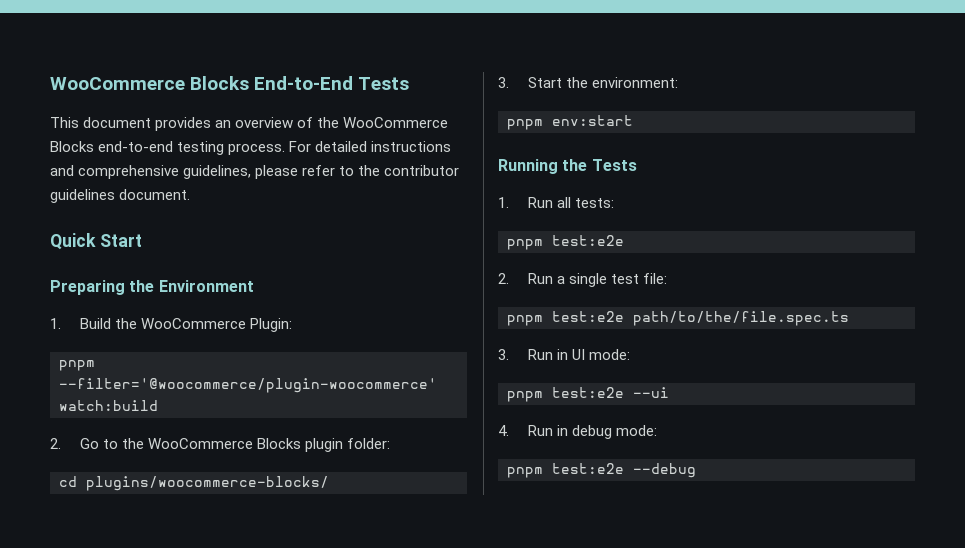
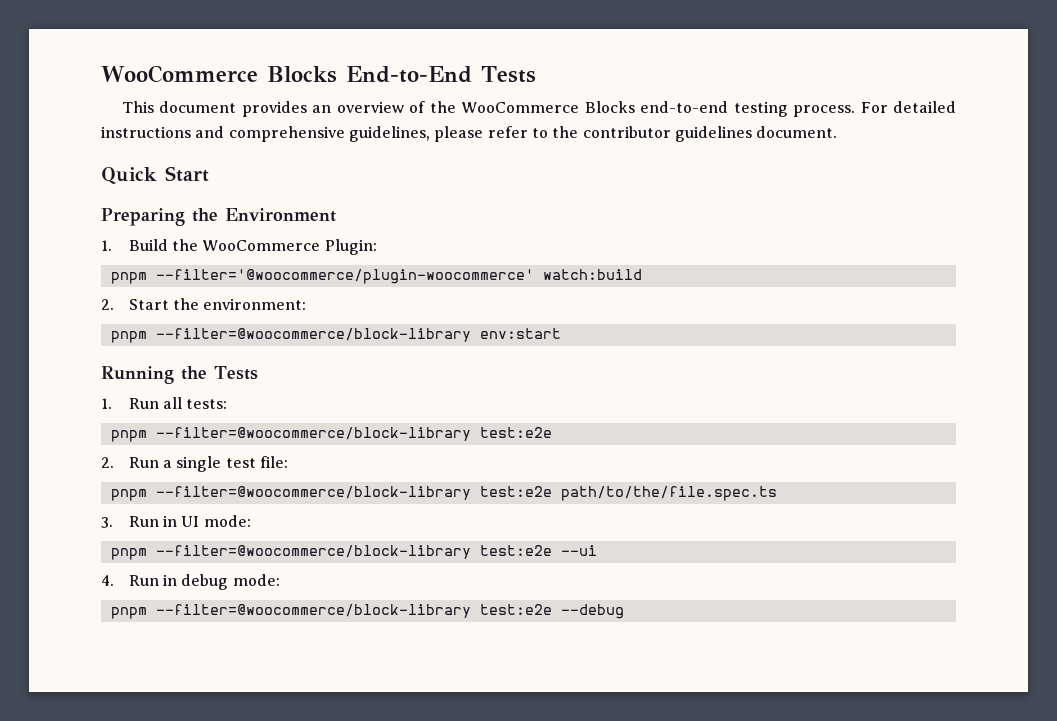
- 2. Go to the WooCommerce Blocks plugin folder:
- cd plugins/woocommerce-blocks/
- 3. Start the environment:
+ 2. Start the environment:
- pnpm env:start
+ pnpm --filter=@woocommerce/block-library env:start
  1. Run all tests:
- pnpm test:e2e
+ pnpm --filter=@woocommerce/block-library test:e2e
- pnpm test:e2e path/to/the/file.spec.ts
+ pnpm --filter=@woocommerce/block-library test:e2e path/to/the/file.spec.ts
- pnpm test:e2e --ui
+ pnpm --filter=@woocommerce/block-library test:e2e --ui
- pnpm test:e2e --debug
+ pnpm --filter=@woocommerce/block-library test:e2e --debug

